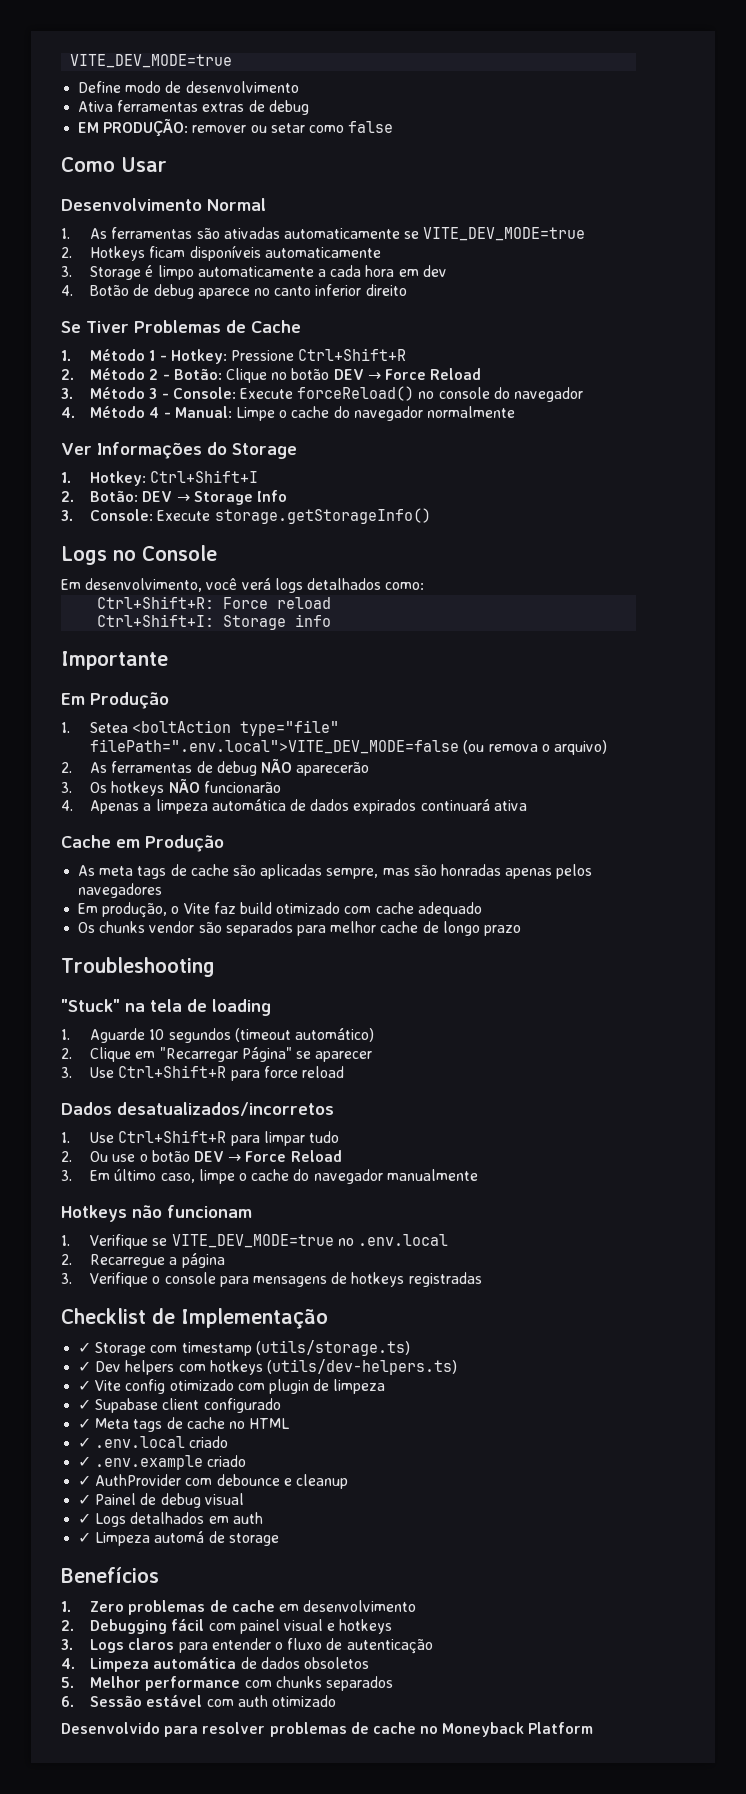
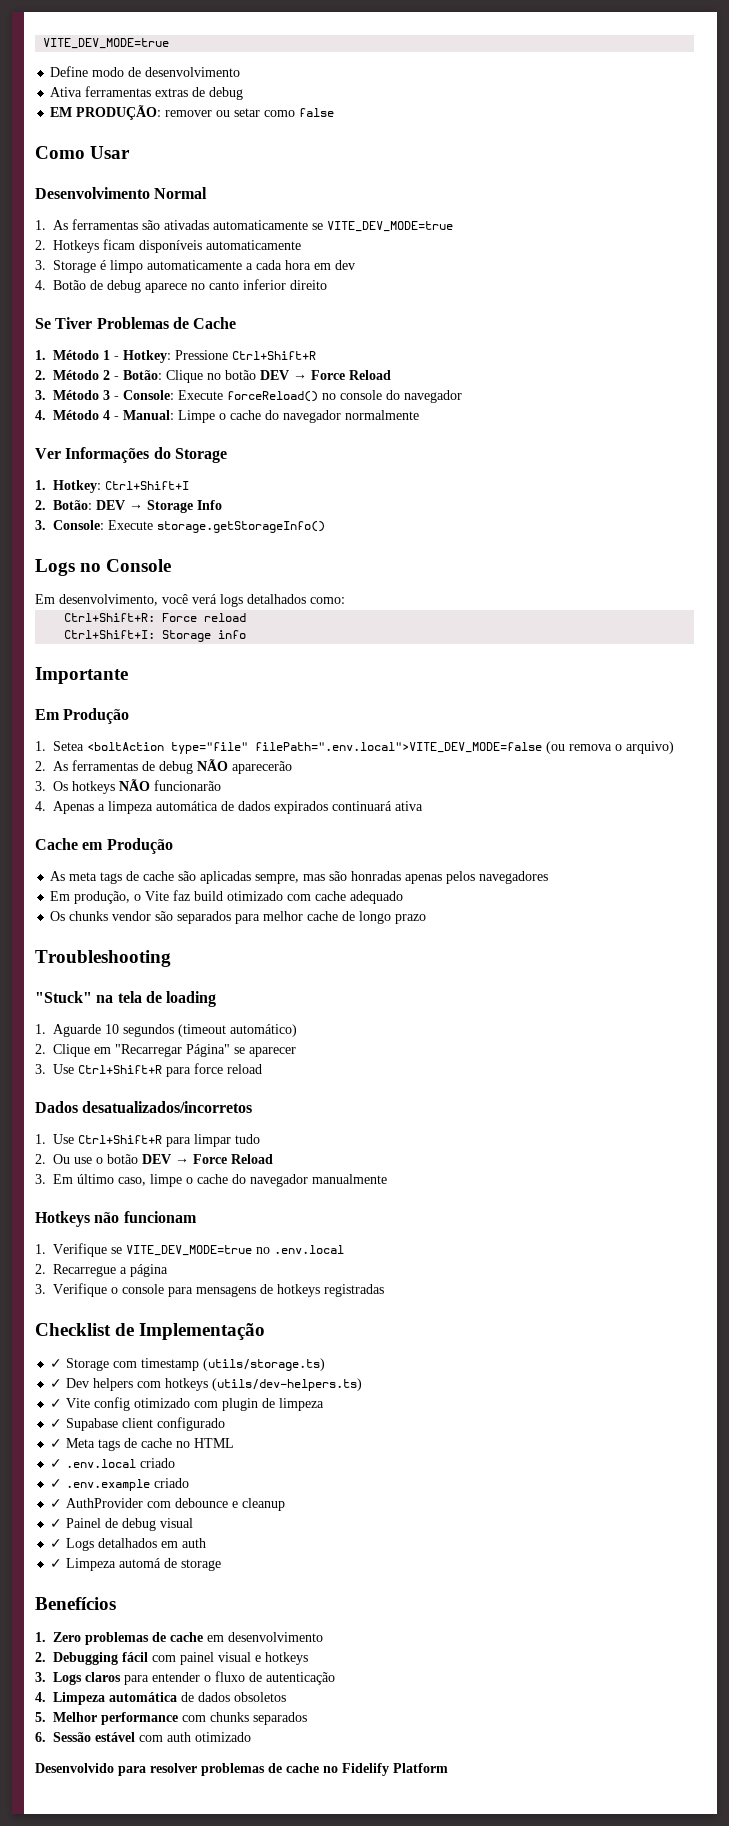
- Desenvolvido para resolver problemas de cache no Moneyback Platform
+ Desenvolvido para resolver problemas de cache no Fidelify Platform

